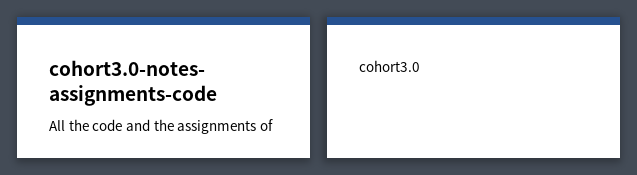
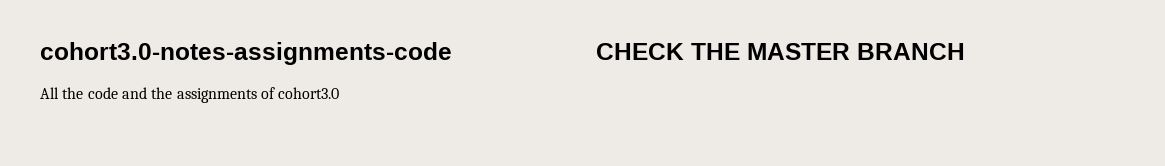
+ CHECK THE MASTER BRANCH

